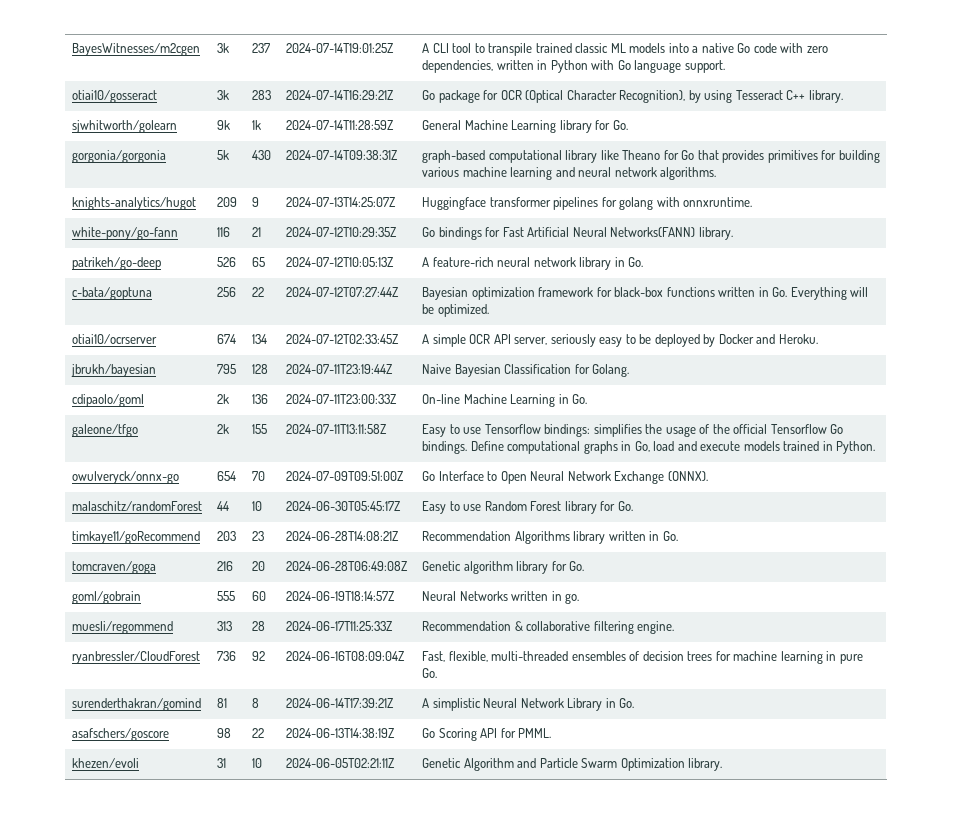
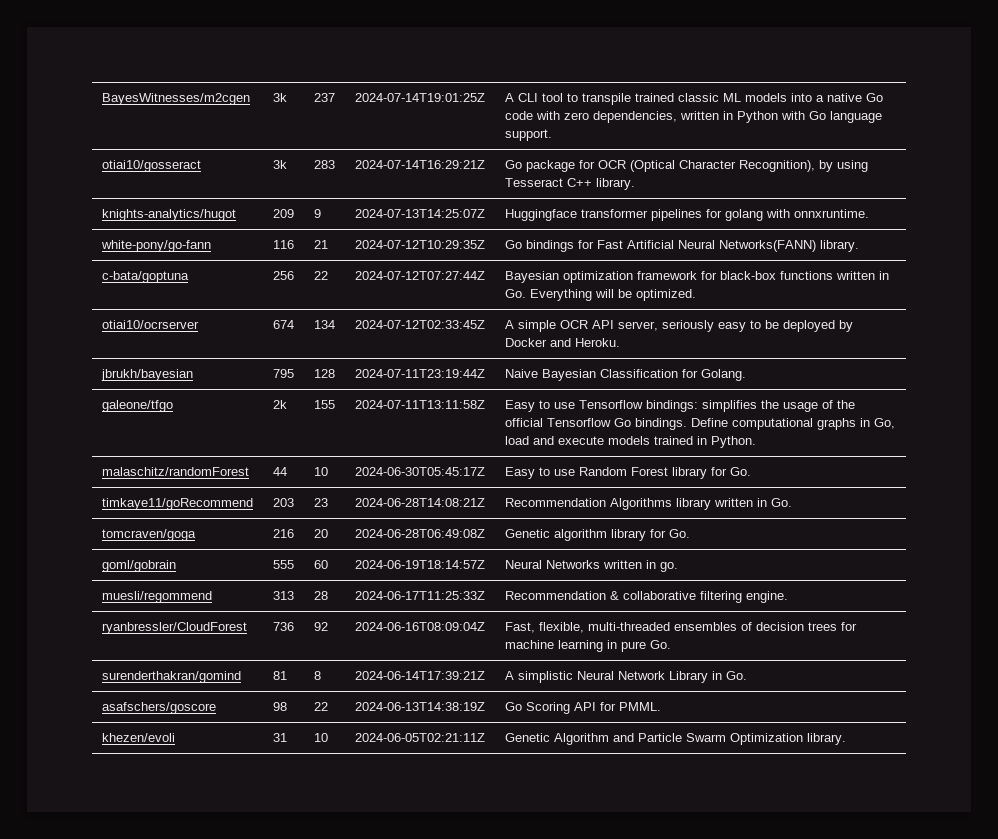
- sjwhitworth/golearn | 9k | 1k | 2024-07-14T11:28:59Z | General Machine Learning library for Go.
- gorgonia/gorgonia | 5k | 430 | 2024-07-14T09:38:31Z | graph-based computational library like Theano for Go that provides primitives for building various machine learning and neural network algorithms.
- patrikeh/go-deep | 526 | 65 | 2024-07-12T10:05:13Z | A feature-rich neural network library in Go.
- cdipaolo/goml | 2k | 136 | 2024-07-11T23:00:33Z | On-line Machine Learning in Go.
- owulveryck/onnx-go | 654 | 70 | 2024-07-09T09:51:00Z | Go Interface to Open Neural Network Exchange (ONNX).

